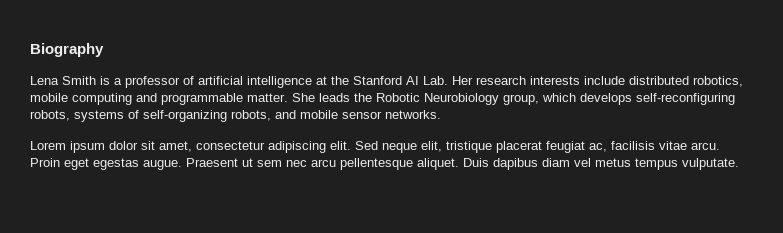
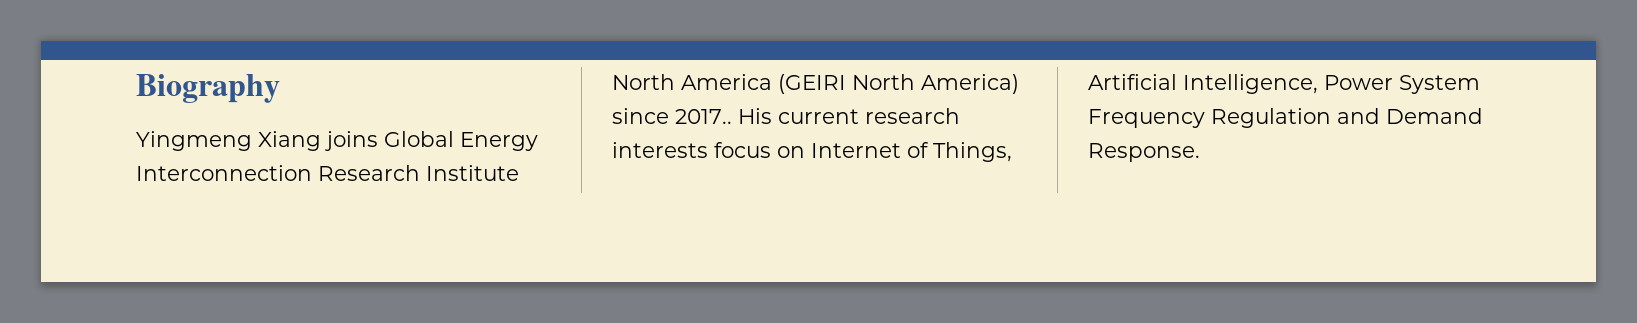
- Lena Smith is a professor of artificial intelligence at the Stanford AI Lab. Her research interests include distributed robotics, mobile computing and programmable matter. She leads the Robotic Neurobiology group, which develops self-reconfiguring robots, systems of self-organizing robots, and mobile sensor networks.
- Lorem ipsum dolor sit amet, consectetur adipiscing elit. Sed neque elit, tristique placerat feugiat ac, facilisis vitae arcu. Proin eget egestas augue. Praesent ut sem nec arcu pellentesque aliquet. Duis dapibus diam vel metus tempus vulputate.
+ Yingmeng Xiang joins Global Energy Interconnection Research Institute North America (GEIRI North America) since 2017.. His current research interests focus on Internet of Things, Artificial Intelligence, Power System Frequency Regulation and Demand Response.

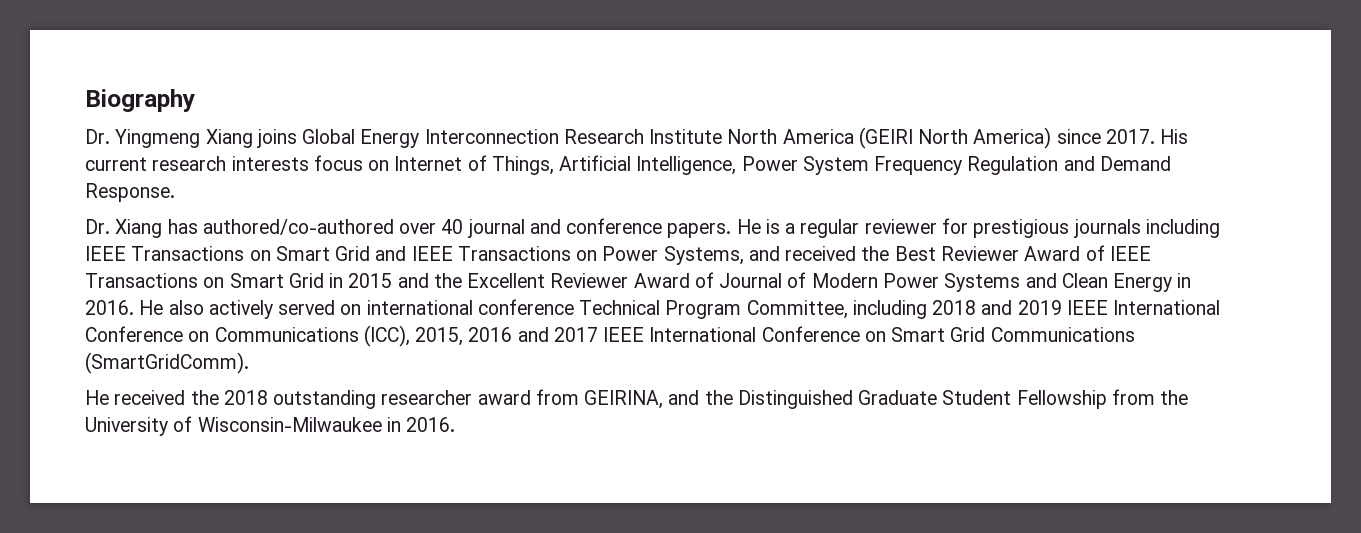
- Yingmeng Xiang joins Global Energy Interconnection Research Institute North America (GEIRI North America) since 2017..
+ Dr. Yingmeng Xiang joins Global Energy Interconnection Research Institute North America (GEIRI North America) since 2017.
+ Dr. Xiang has authored/co-authored over 40 journal and conference papers. He is a regular reviewer for prestigious journals including IEEE Transactions on Smart Grid and IEEE Transactions on Power Systems, and received the Best Reviewer Award of IEEE Transactions on Smart Grid in 2015 and the Excellent Reviewer Award of Journal of Modern Power Systems and Clean Energy in 2016. He also actively served on international conference Technical Program Committee, including 2018 and 2019 IEEE International Conference on Communications (ICC), 2015, 2016 and 2017 IEEE International Conference on Smart Grid Communications (SmartGridComm).
+ He received the 2018 outstanding researcher award from GEIRINA, and the Distinguished Graduate Student Fellowship from the University of Wisconsin-Milwaukee in 2016.

